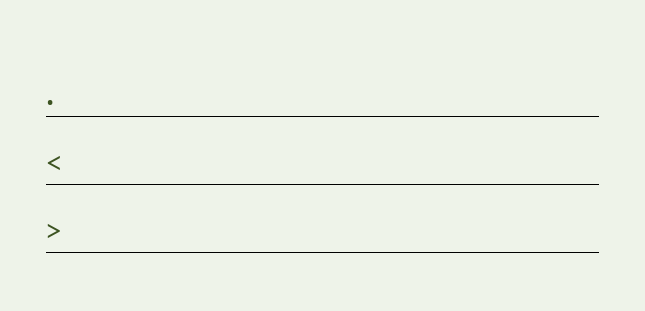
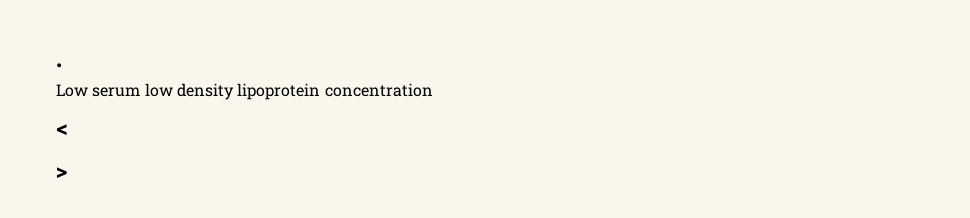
+ Low serum low density lipoprotein concentration

